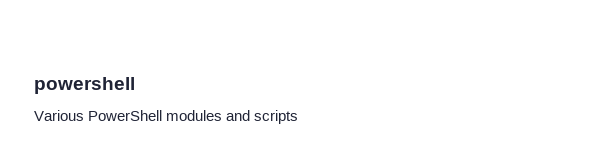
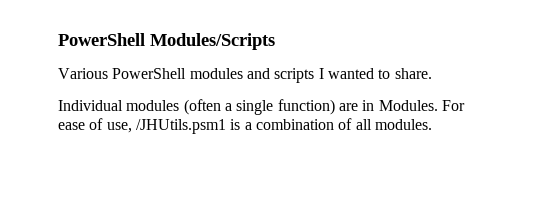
- powershell
+ PowerShell Modules/Scripts
- Various PowerShell modules and scripts
+ Various PowerShell modules and scripts I wanted to share.
+ Individual modules (often a single function) are in Modules. For ease of use, /JHUtils.psm1 is a combination of all modules.

